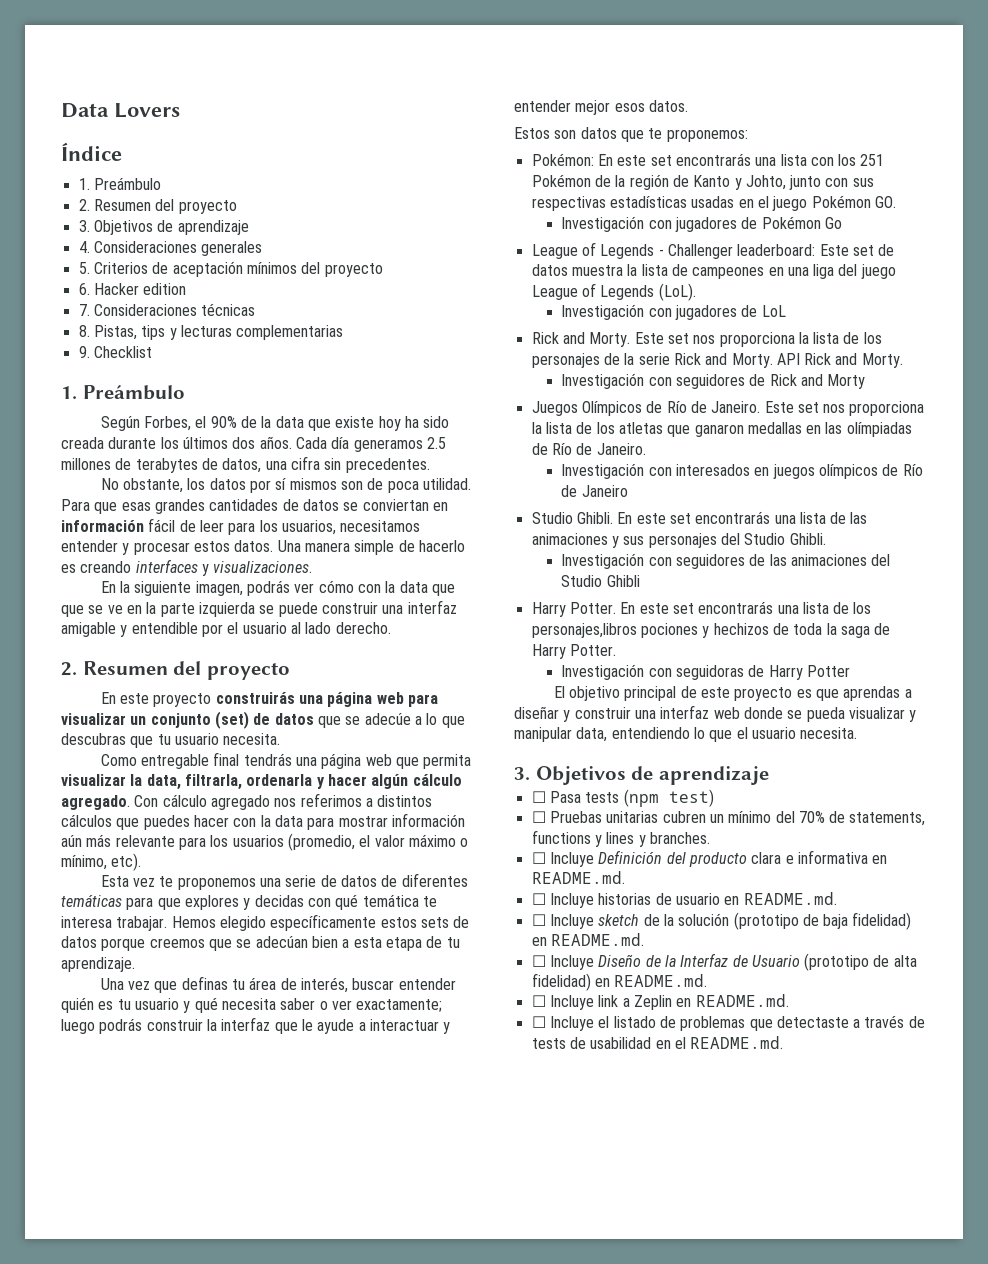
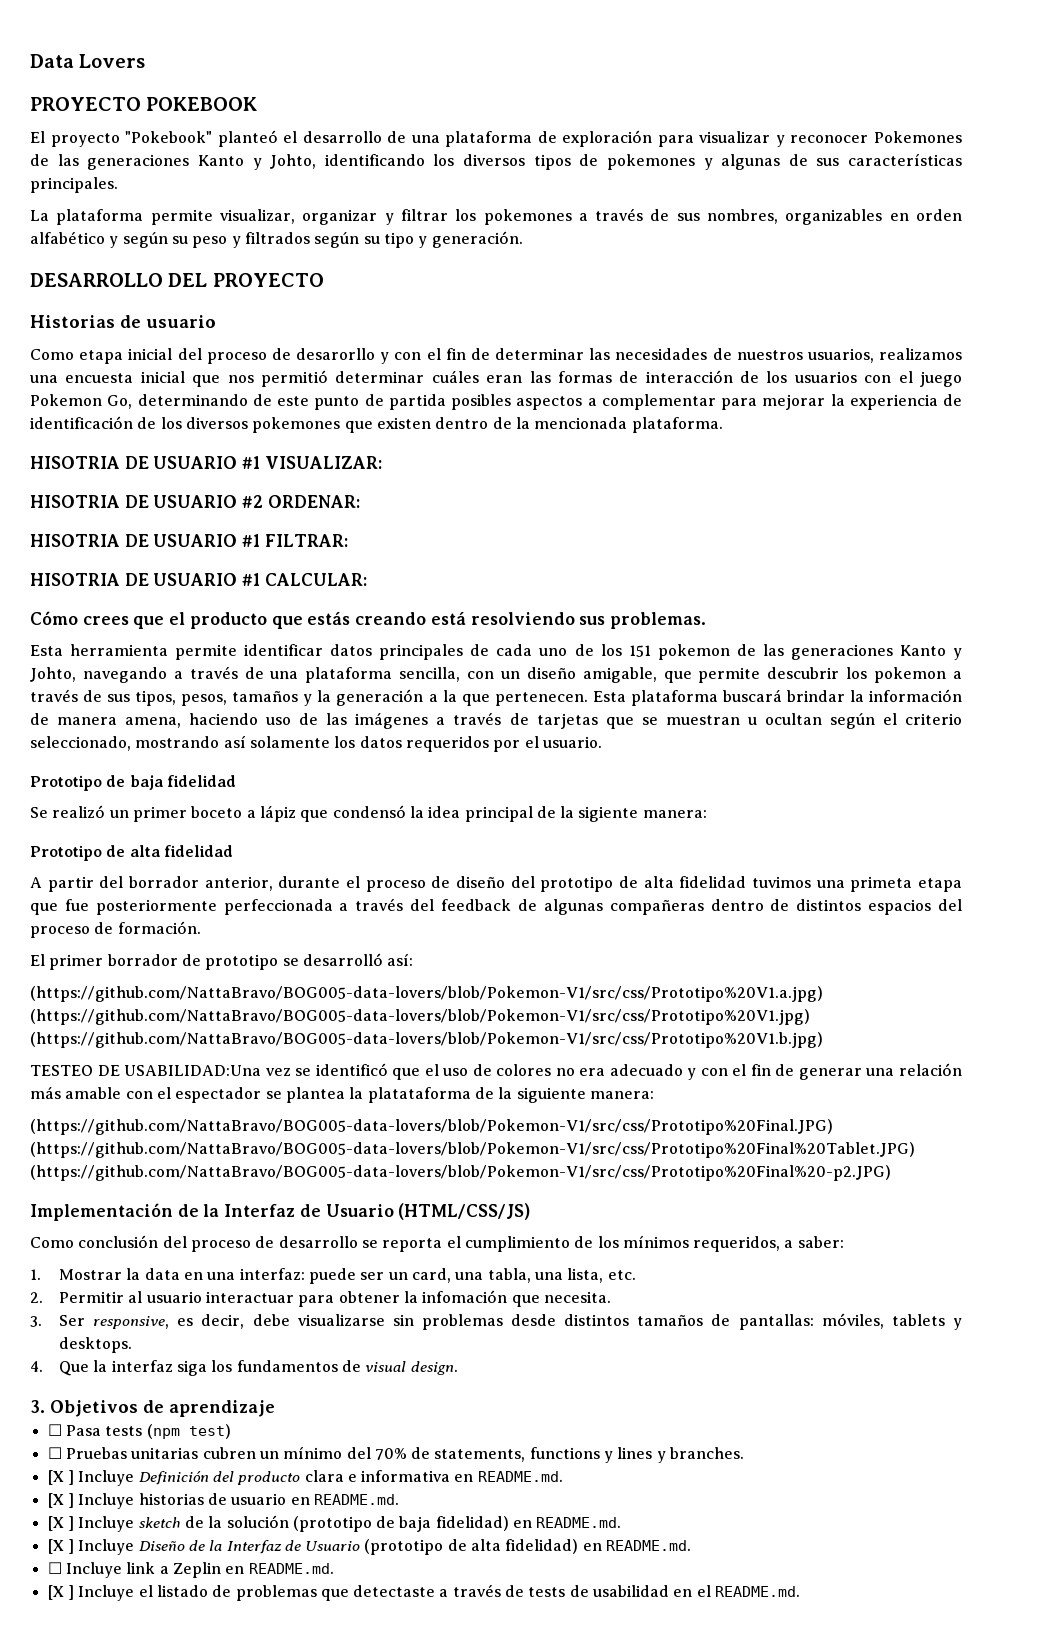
- Índice
- 1. Preámbulo
- 2. Resumen del proyecto
- 3. Objetivos de aprendizaje
- 4. Consideraciones generales
- 5. Criterios de aceptación mínimos del proyecto
- 6. Hacker edition
- 7. Consideraciones técnicas
- 8. Pistas, tips y lecturas complementarias
- 9. Checklist
- 1. Preámbulo
- Según Forbes, el 90% de la data que existe hoy ha sido creada durante los últimos dos años. Cada día generamos 2.5 millones de terabytes de datos, una cifra sin precedentes.
- No obstante, los datos por sí mismos son de poca utilidad. Para que esas grandes cantidades de datos se conviertan en información fácil de leer para los usuarios, necesitamos entender y procesar estos datos. Una manera simple de hacerlo es creando interfaces y visualizaciones.
- En la siguiente imagen, podrás ver cómo con la data que que se ve en la parte izquierda se puede construir una interfaz amigable y entendible por el usuario al lado derecho.
- 2. Resumen del proyecto
- En este proyecto construirás una página web para visualizar un conjunto (set) de datos que se adecúe a lo que descubras que tu usuario necesita.
- Como entregable final tendrás una página web que permita visualizar la data, filtrarla, ordenarla y hacer algún cálculo agregado. Con cálculo agregado nos referimos a distintos cálculos que puedes hacer con la data para mostrar información aún más relevante para los usuarios (promedio, el valor máximo o mínimo, etc).
- Esta vez te proponemos una serie de datos de diferentes temáticas para que explores y decidas con qué temática te interesa trabajar. Hemos elegido específicamente estos sets de datos porque creemos que se adecúan bien a esta etapa de tu aprendizaje.
- Una vez que definas tu área de interés, buscar entender quién es tu usuario y qué necesita saber o ver exactamente; luego podrás construir la interfaz que le ayude a interactuar y entender mejor esos datos.
- Estos son datos que te proponemos:
- Pokémon: En este set encontrarás una lista con los 251 Pokémon de la región de Kanto y Johto, junto con sus respectivas estadísticas usadas en el juego Pokémon GO.
- Investigación con jugadores de Pokémon Go
- League of Legends - Challenger leaderboard: Este set de datos muestra la lista de campeones en una liga del juego League of Legends (LoL).
- Investigación con jugadores de LoL
- Rick and Morty. Este set nos proporciona la lista de los personajes de la serie Rick and Morty. API Rick and Morty.
- Investigación con seguidores de Rick and Morty
- Juegos Olímpicos de Río de Janeiro. Este set nos proporciona la lista de los atletas que ganaron medallas en las olímpiadas de Río de Janeiro.
- Investigación con interesados en juegos olímpicos de Río de Janeiro
- Studio Ghibli. En este set encontrarás una lista de las animaciones y sus personajes del Studio Ghibli.
- Investigación con seguidores de las animaciones del Studio Ghibli
- Harry Potter. En este set encontrarás una lista de los personajes,libros pociones y hechizos de toda la saga de Harry Potter.
- Investigación con seguidoras de Harry Potter
- El objetivo principal de este proyecto es que aprendas a diseñar y construir una interfaz web donde se pueda visualizar y manipular data, entendiendo lo que el usuario necesita.
+ PROYECTO POKEBOOK
+ El proyecto "Pokebook" planteó el desarrollo de una plataforma de exploración para visualizar y reconocer Pokemones de las generaciones Kanto y Johto, identificando los diversos tipos de pokemones y algunas de sus características principales.
+ La plataforma permite visualizar, organizar y filtrar los pokemones a través de sus nombres, organizables en orden alfabético y según su peso y filtrados según su tipo y generación.
+ DESARROLLO DEL PROYECTO
+ Historias de usuario
+ Como etapa inicial del proceso de desarorllo y con el fin de determinar las necesidades de nuestros usuarios, realizamos una encuesta inicial que nos permitió determinar cuáles eran las formas de interacción de los usuarios con el juego Pokemon Go, determinando de este punto de partida posibles aspectos a complementar para mejorar la experiencia de identificación de los diversos pokemones que existen dentro de la mencionada plataforma.
+ HISOTRIA DE USUARIO #1 VISUALIZAR:
+ HISOTRIA DE USUARIO #2 ORDENAR:
+ HISOTRIA DE USUARIO #1 FILTRAR:
+ HISOTRIA DE USUARIO #1 CALCULAR:
+ Cómo crees que el producto que estás creando está resolviendo sus problemas.
+ Esta herramienta permite identificar datos principales de cada uno de los 151 pokemon de las generaciones Kanto y Johto, navegando a través de una plataforma sencilla, con un diseño amigable, que permite descubrir los pokemon a través de sus tipos, pesos, tamaños y la generación a la que pertenecen. Esta plataforma buscará brindar la información de manera amena, haciendo uso de las imágenes a través de tarjetas que se muestran u ocultan según el criterio seleccionado, mostrando así solamente los datos requeridos por el usuario.
+ Prototipo de baja fidelidad
+ Se realizó un primer boceto a lápiz que condensó la idea principal de la sigiente manera:
+ Prototipo de alta fidelidad
+ A partir del borrador anterior, durante el proceso de diseño del prototipo de alta fidelidad tuvimos una primeta etapa que fue posteriormente perfeccionada a través del feedback de algunas compañeras dentro de distintos espacios del proceso de formación.
+ El primer borrador de prototipo se desarrolló así:
+ (https://github.com/NattaBravo/BOG005-data-lovers/blob/Pokemon-V1/src/css/Prototipo%20V1.a.jpg) (https://github.com/NattaBravo/BOG005-data-lovers/blob/Pokemon-V1/src/css/Prototipo%20V1.jpg) (https://github.com/NattaBravo/BOG005-data-lovers/blob/Pokemon-V1/src/css/Prototipo%20V1.b.jpg)
+ TESTEO DE USABILIDAD:Una vez se identificó que el uso de colores no era adecuado y con el fin de generar una relación más amable con el espectador se plantea la platataforma de la siguiente manera:
+ (https://github.com/NattaBravo/BOG005-data-lovers/blob/Pokemon-V1/src/css/Prototipo%20Final.JPG) (https://github.com/NattaBravo/BOG005-data-lovers/blob/Pokemon-V1/src/css/Prototipo%20Final%20Tablet.JPG) (https://github.com/NattaBravo/BOG005-data-lovers/blob/Pokemon-V1/src/css/Prototipo%20Final%20-p2.JPG)
+ Implementación de la Interfaz de Usuario (HTML/CSS/JS)
+ Como conclusión del proceso de desarrollo se reporta el cumplimiento de los mínimos requeridos, a saber:
+ 1. Mostrar la data en una interfaz: puede ser un card, una tabla, una lista, etc.
+ 2. Permitir al usuario interactuar para obtener la infomación que necesita.
+ 3. Ser responsive, es decir, debe visualizarse sin problemas desde distintos tamaños de pantallas: móviles, tablets y desktops.
+ 4. Que la interfaz siga los fundamentos de visual design.
- ☐ Incluye Definición del producto clara e informativa en README.md.
+ [X ] Incluye Definición del producto clara e informativa en README.md.
- ☐ Incluye historias de usuario en README.md.
+ [X ] Incluye historias de usuario en README.md.
- ☐ Incluye sketch de la solución (prototipo de baja fidelidad) en README.md.
+ [X ] Incluye sketch de la solución (prototipo de baja fidelidad) en README.md.
- ☐ Incluye Diseño de la Interfaz de Usuario (prototipo de alta fidelidad) en README.md.
+ [X ] Incluye Diseño de la Interfaz de Usuario (prototipo de alta fidelidad) en README.md.
- ☐ Incluye el listado de problemas que detectaste a través de tests de usabilidad en el README.md.
+ [X ] Incluye el listado de problemas que detectaste a través de tests de usabilidad en el README.md.

